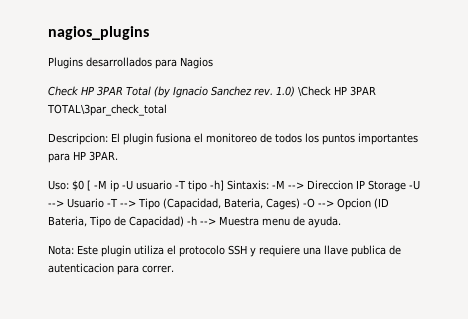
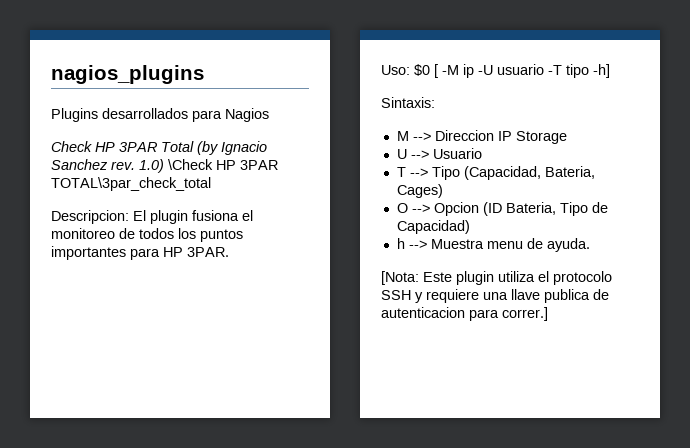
- Uso: $0 [ -M ip -U usuario -T tipo -h] Sintaxis: -M --> Direccion IP Storage -U --> Usuario -T --> Tipo (Capacidad, Bateria, Cages) -O --> Opcion (ID Bateria, Tipo de Capacidad) -h --> Muestra menu de ayuda.
+ Uso: $0 [ -M ip -U usuario -T tipo -h]
+ Sintaxis:
+ M --> Direccion IP Storage
+ U --> Usuario
+ T --> Tipo (Capacidad, Bateria, Cages)
+ O --> Opcion (ID Bateria, Tipo de Capacidad)
+ h --> Muestra menu de ayuda.
- Nota: Este plugin utiliza el protocolo SSH y requiere una llave publica de autenticacion para correr.
+ [Nota: Este plugin utiliza el protocolo SSH y requiere una llave publica de autenticacion para correr.]

